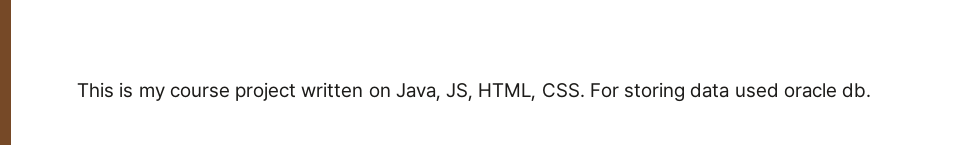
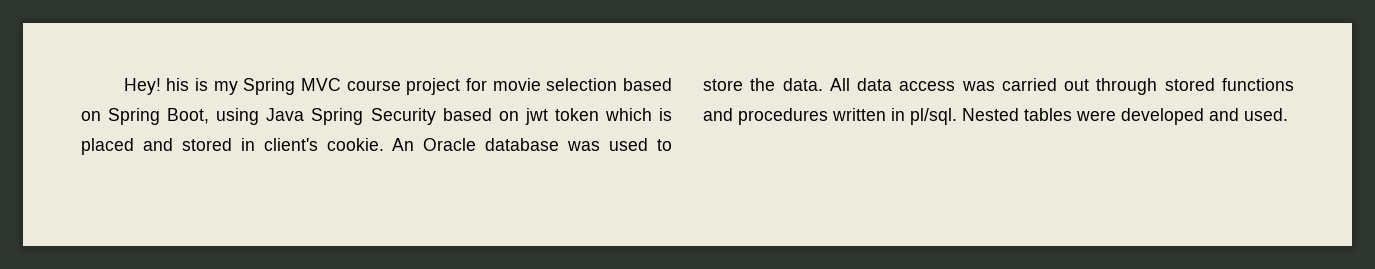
- This is my course project written on Java, JS, HTML, CSS. For storing data used oracle db.
+ Hey! his is my Spring MVC course project for movie selection based on Spring Boot, using Java Spring Security based on jwt token which is placed and stored in client's cookie. An Oracle database was used to store the data. All data access was carried out through stored functions and procedures written in pl/sql. Nested tables were developed and used.

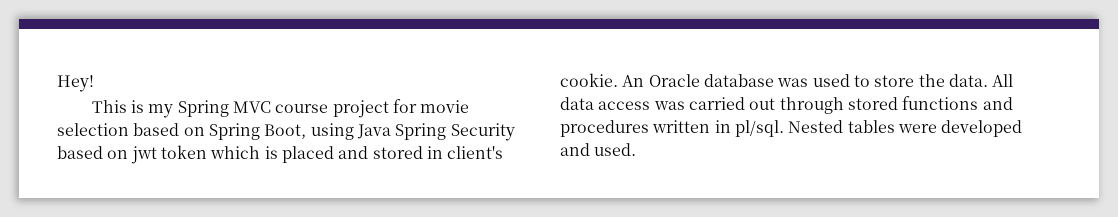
- Hey! his is my Spring MVC course project for movie selection based on Spring Boot, using Java Spring Security based on jwt token which is placed and stored in client's cookie.
+ Hey!
+ This is my Spring MVC course project for movie selection based on Spring Boot, using Java Spring Security based on jwt token which is placed and stored in client's cookie.

